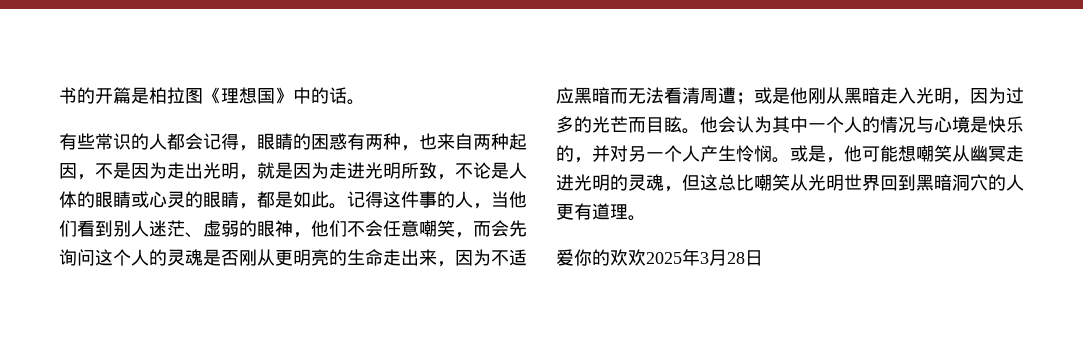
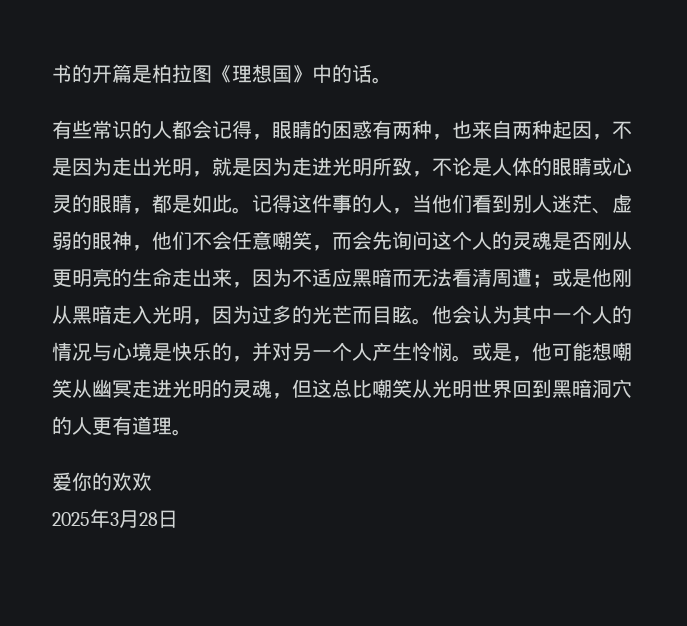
- 爱你的欢欢2025年3月28日
+ 爱你的欢欢
+ 2025年3月28日

